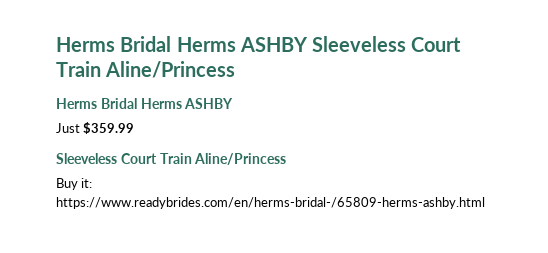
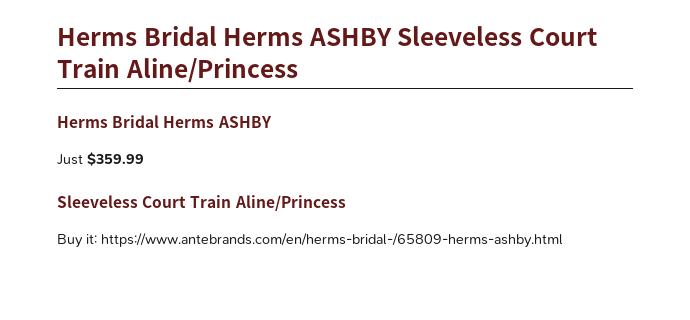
- Buy it: https://www.readybrides.com/en/herms-bridal-/65809-herms-ashby.html
+ Buy it: https://www.antebrands.com/en/herms-bridal-/65809-herms-ashby.html

